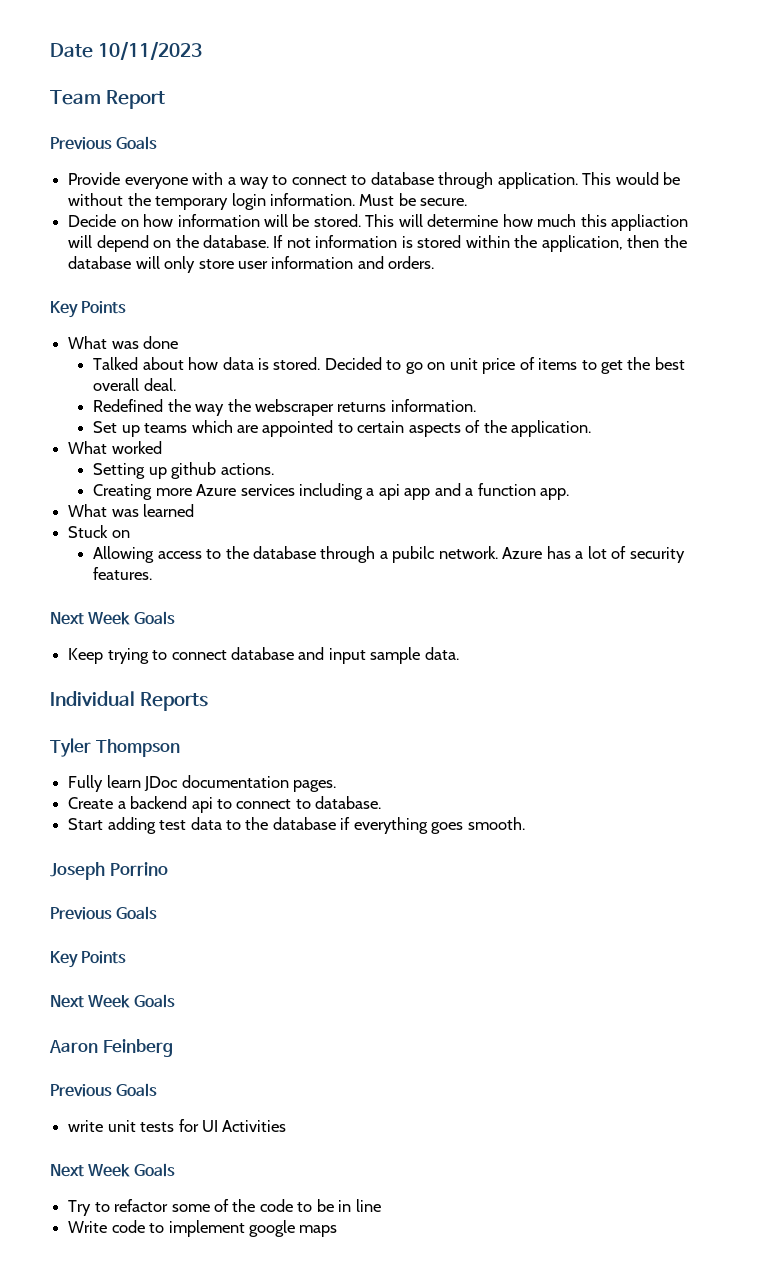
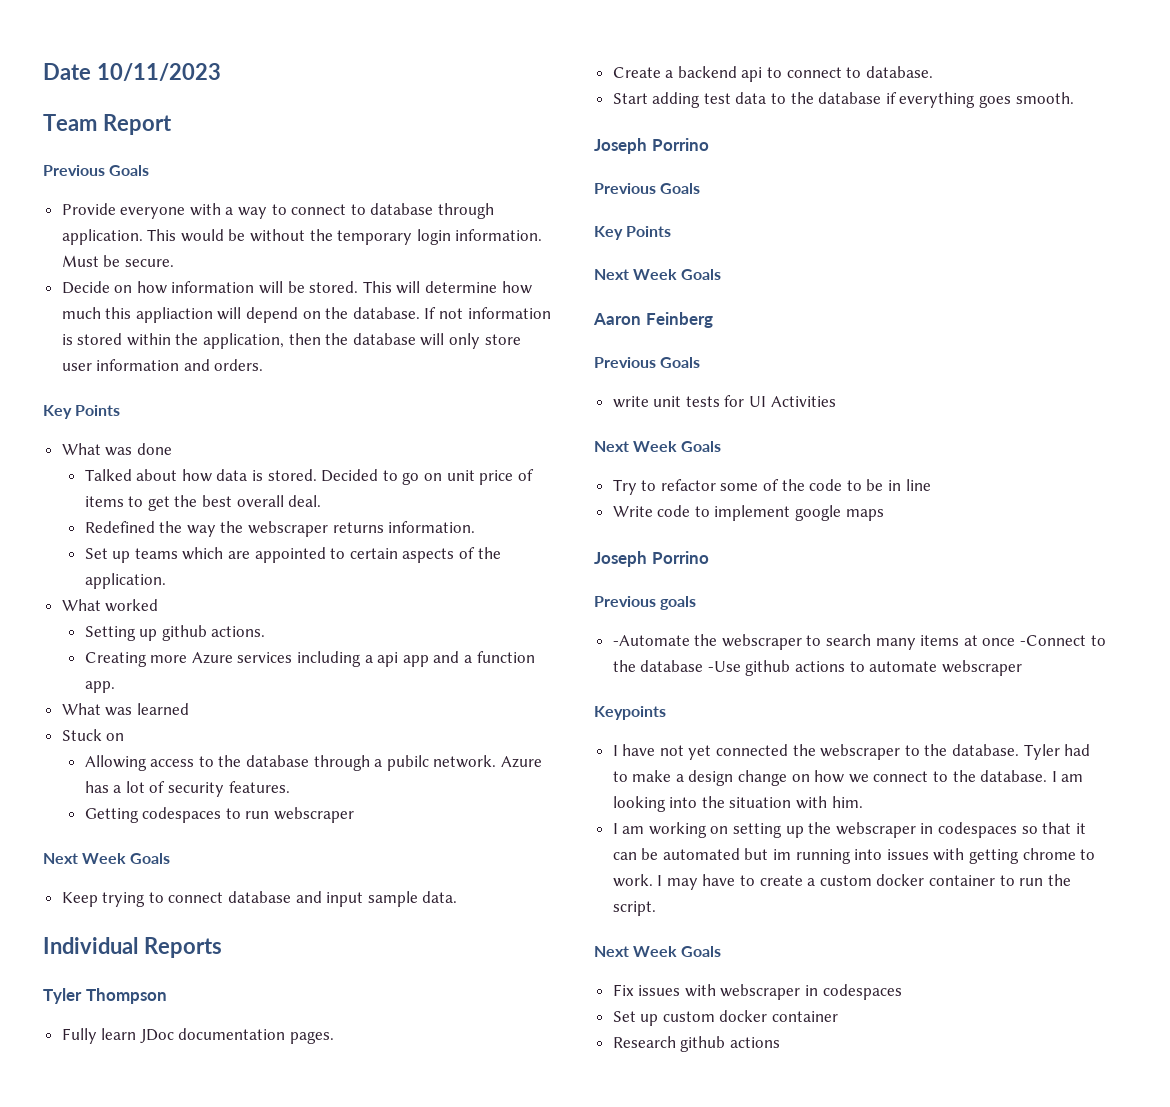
+ Getting codespaces to run webscraper
  Write code to implement google maps
+ Joseph Porrino
+ Previous goals
+ -Automate the webscraper to search many items at once -Connect to the database -Use github actions to automate webscraper
+ Keypoints
+ I have not yet connected the webscraper to the database. Tyler had to make a design change on how we connect to the database. I am looking into the situation with him.
+ I am working on setting up the webscraper in codespaces so that it can be automated but im running into issues with getting chrome to work. I may have to create a custom docker container to run the script.
+ Next Week Goals
+ Fix issues with webscraper in codespaces
+ Set up custom docker container
+ Research github actions

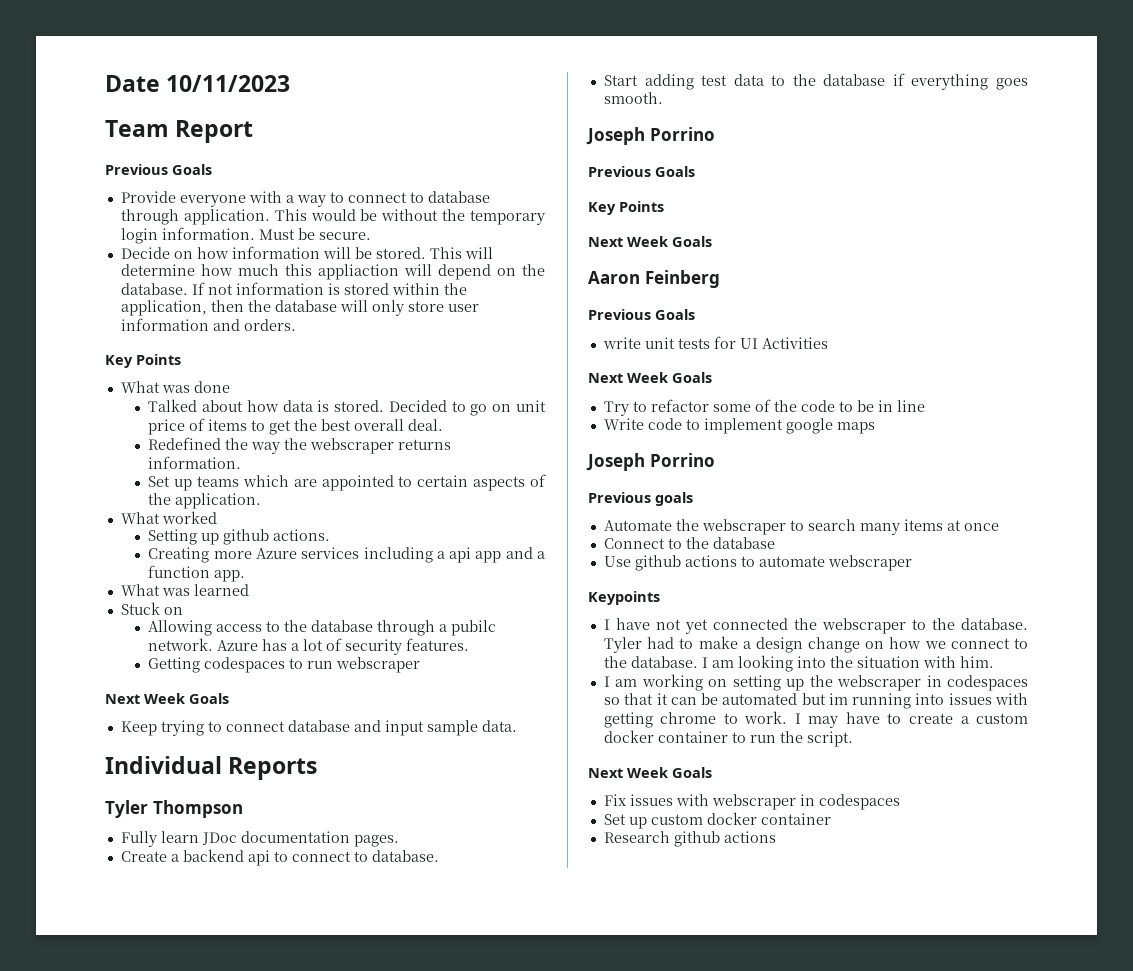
- -Automate the webscraper to search many items at once -Connect to the database -Use github actions to automate webscraper
+ Automate the webscraper to search many items at once
+ Connect to the database
+ Use github actions to automate webscraper

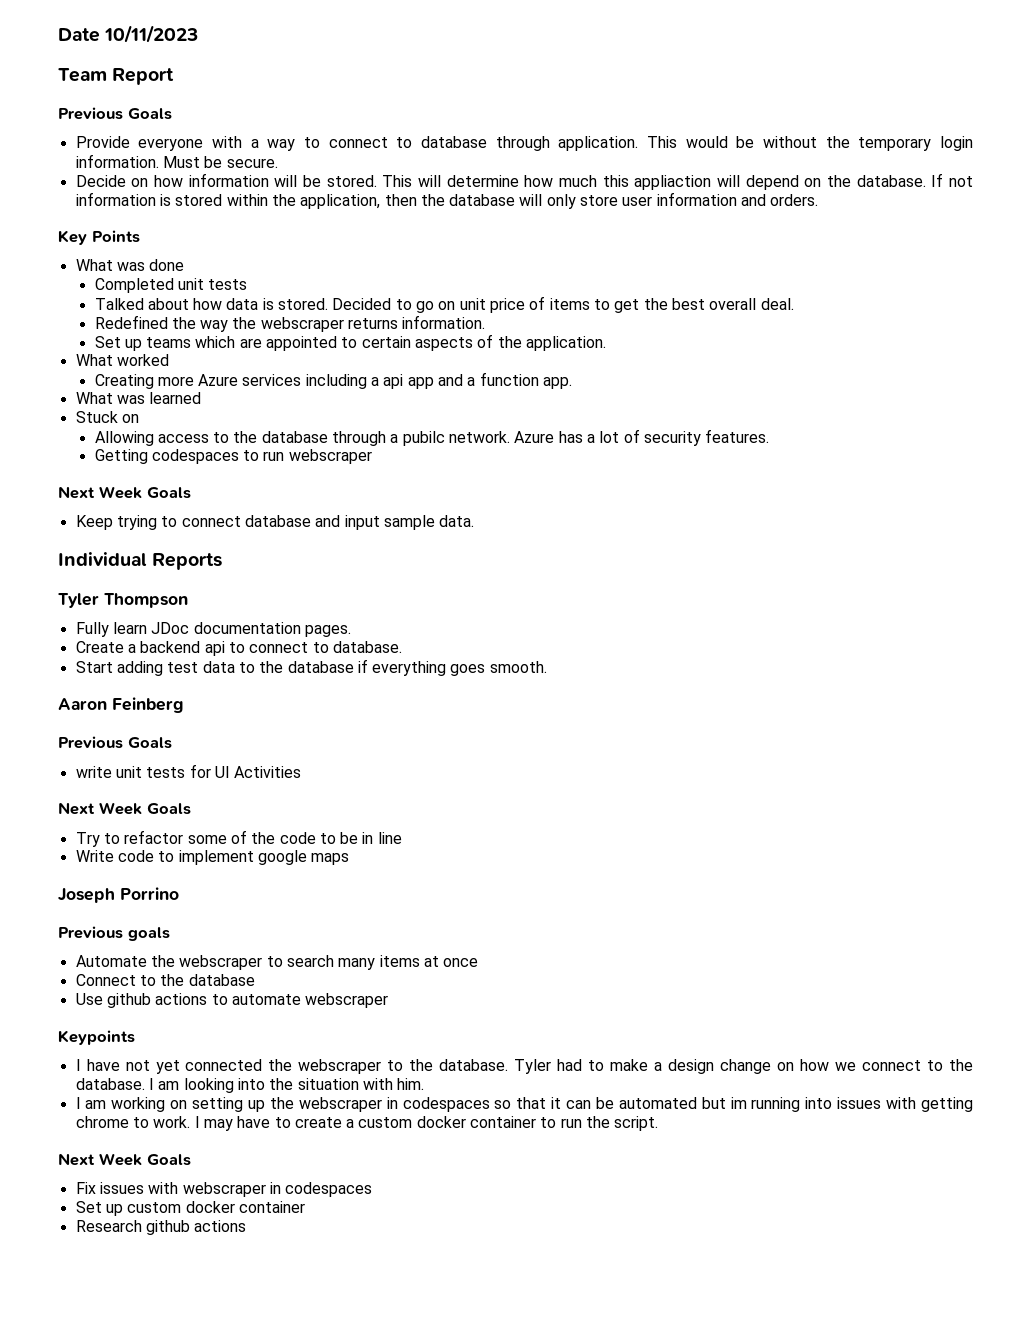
+ Completed unit tests
- Setting up github actions.
  Start adding test data to the database if everything goes smooth.
- Joseph Porrino
- Previous Goals
- Key Points
- Next Week Goals

